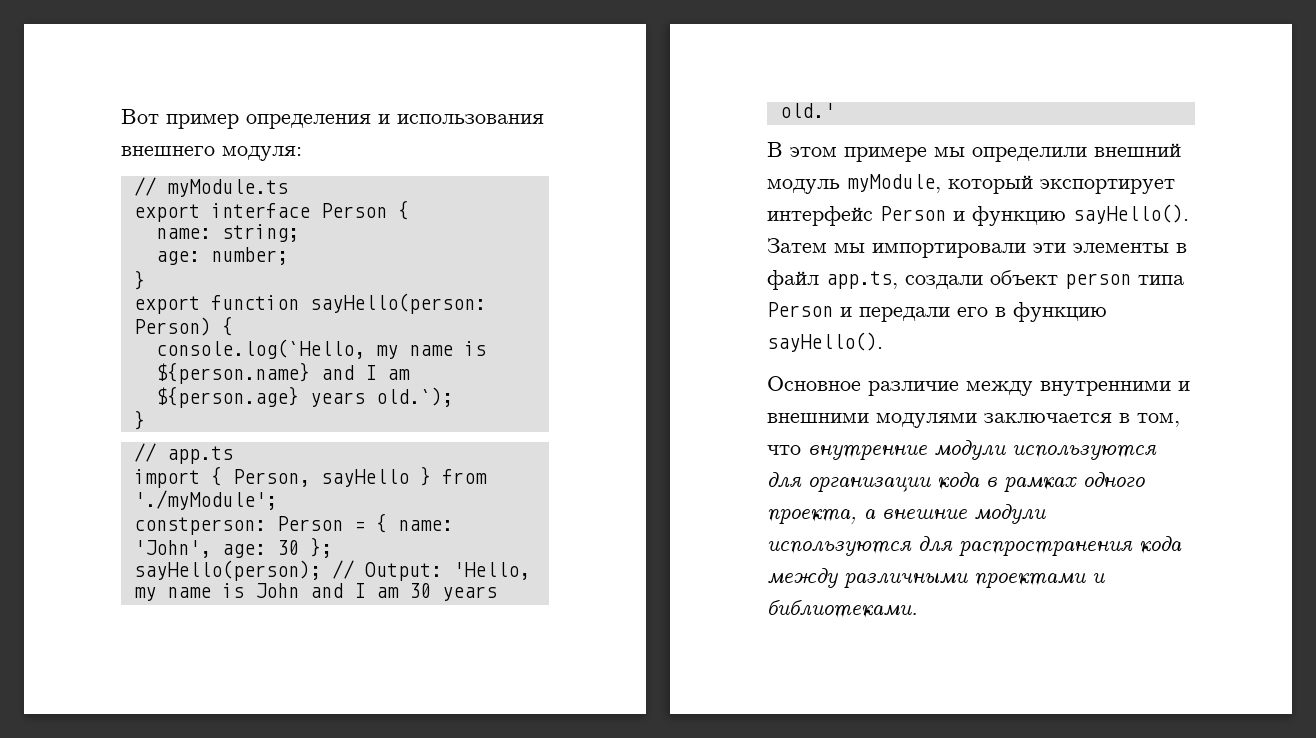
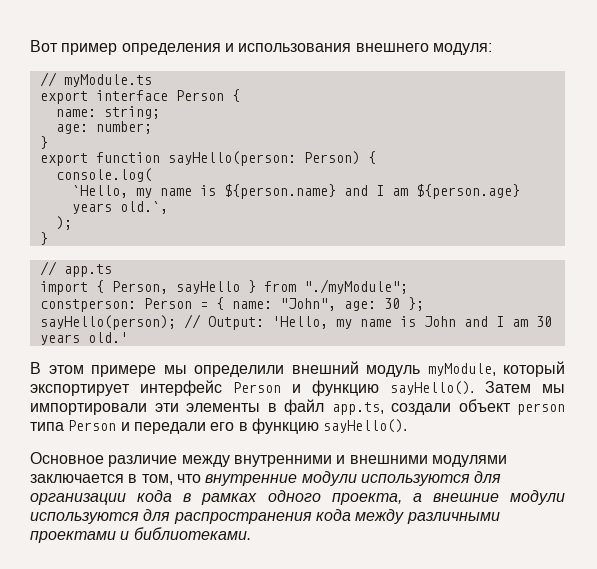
- console.log(`Hello, my name is ${person.name} and I am ${person.age} years old.`);
+ console.log(
+ `Hello, my name is ${person.name} and I am ${person.age} years old.`,
+ );
- import { Person, sayHello } from './myModule';
+ import { Person, sayHello } from "./myModule";
- constperson: Person = { name: 'John', age: 30 };
+ constperson: Person = { name: "John", age: 30 };

